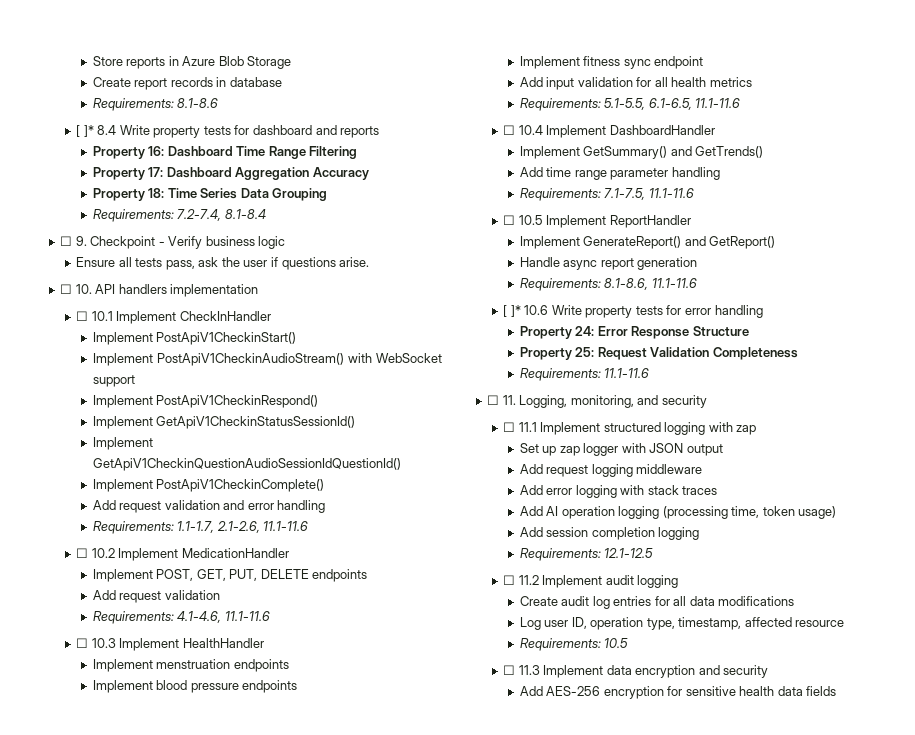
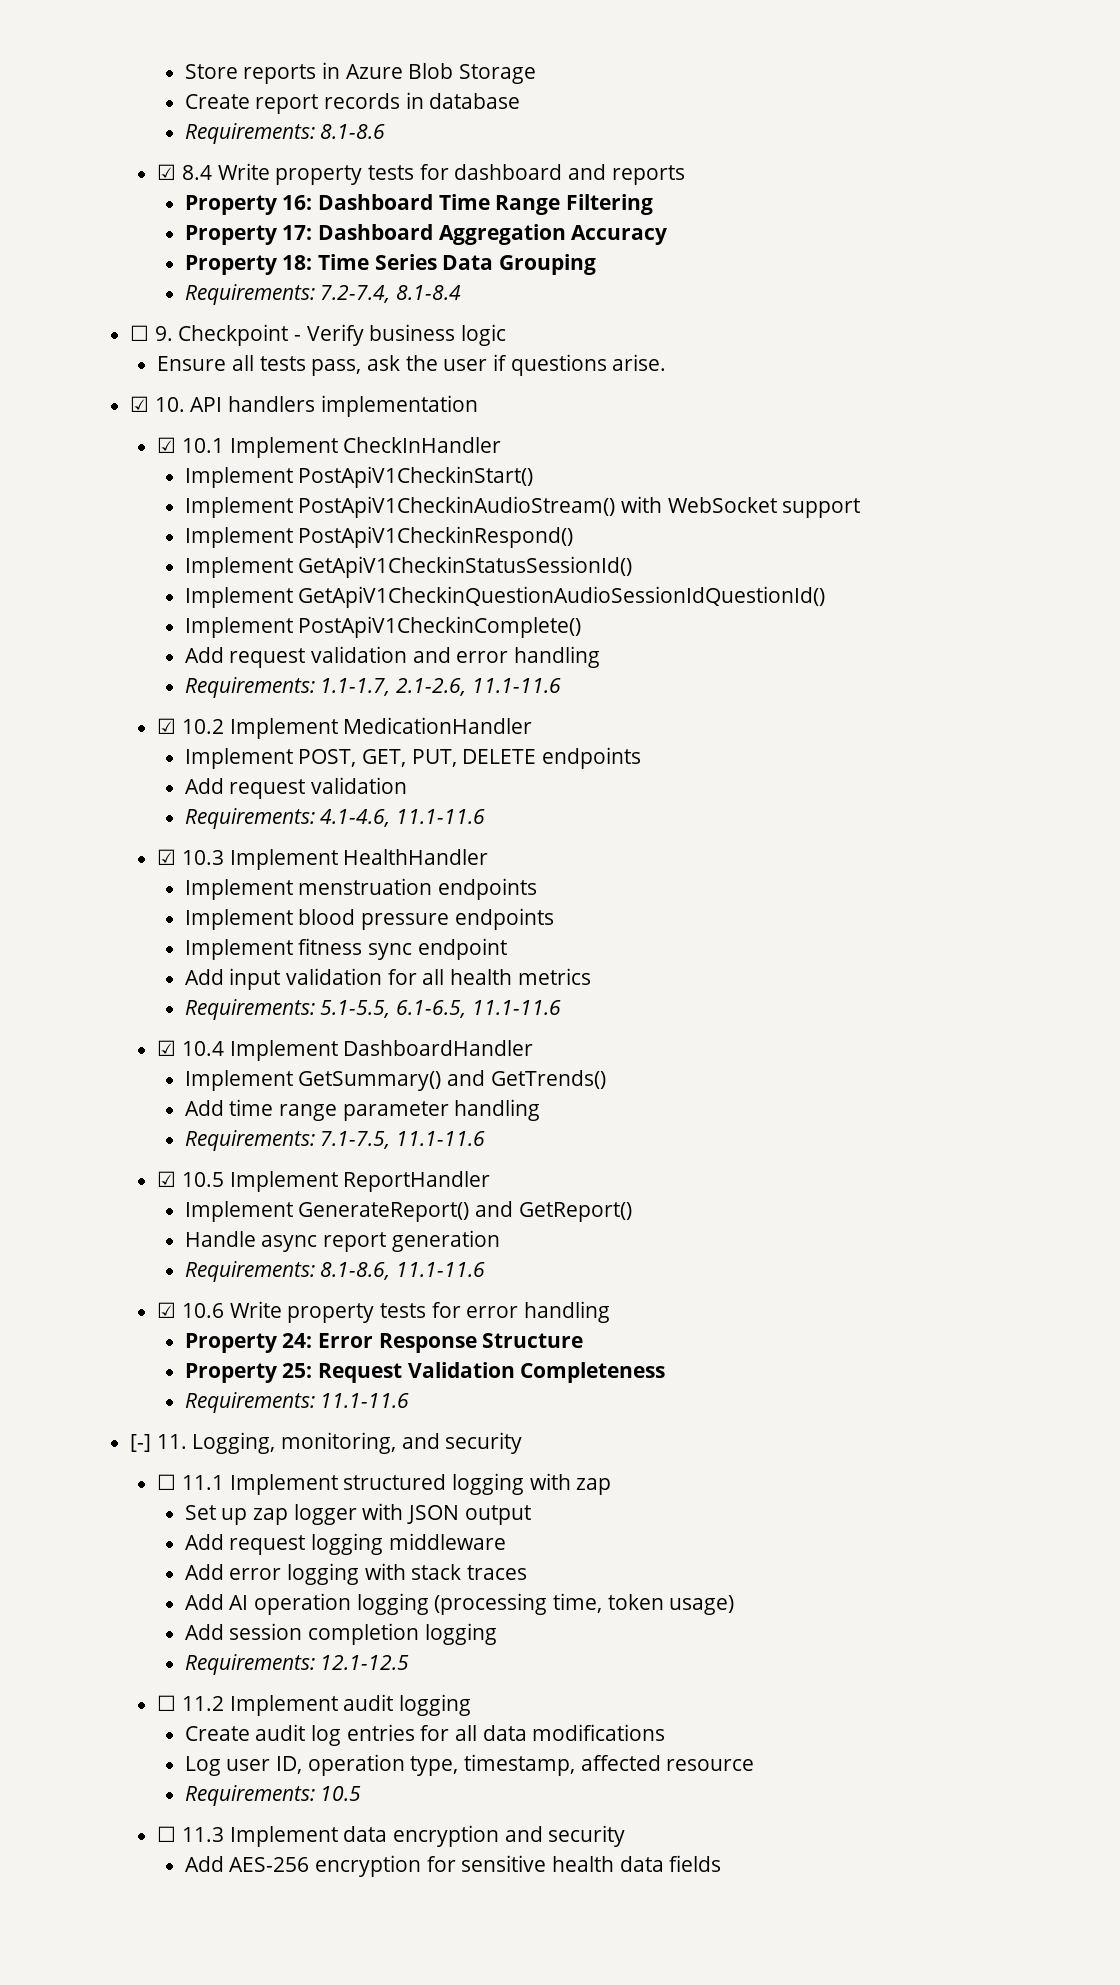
- [ ]* 8.4 Write property tests for dashboard and reports
+ ☑ 8.4 Write property tests for dashboard and reports
- ☐ 10. API handlers implementation
+ ☑ 10. API handlers implementation
- ☐ 10.1 Implement CheckInHandler
+ ☑ 10.1 Implement CheckInHandler
- ☐ 10.2 Implement MedicationHandler
+ ☑ 10.2 Implement MedicationHandler
- ☐ 10.3 Implement HealthHandler
+ ☑ 10.3 Implement HealthHandler
- ☐ 10.4 Implement DashboardHandler
+ ☑ 10.4 Implement DashboardHandler
- ☐ 10.5 Implement ReportHandler
+ ☑ 10.5 Implement ReportHandler
- [ ]* 10.6 Write property tests for error handling
+ ☑ 10.6 Write property tests for error handling
- ☐ 11. Logging, monitoring, and security
+ [-] 11. Logging, monitoring, and security

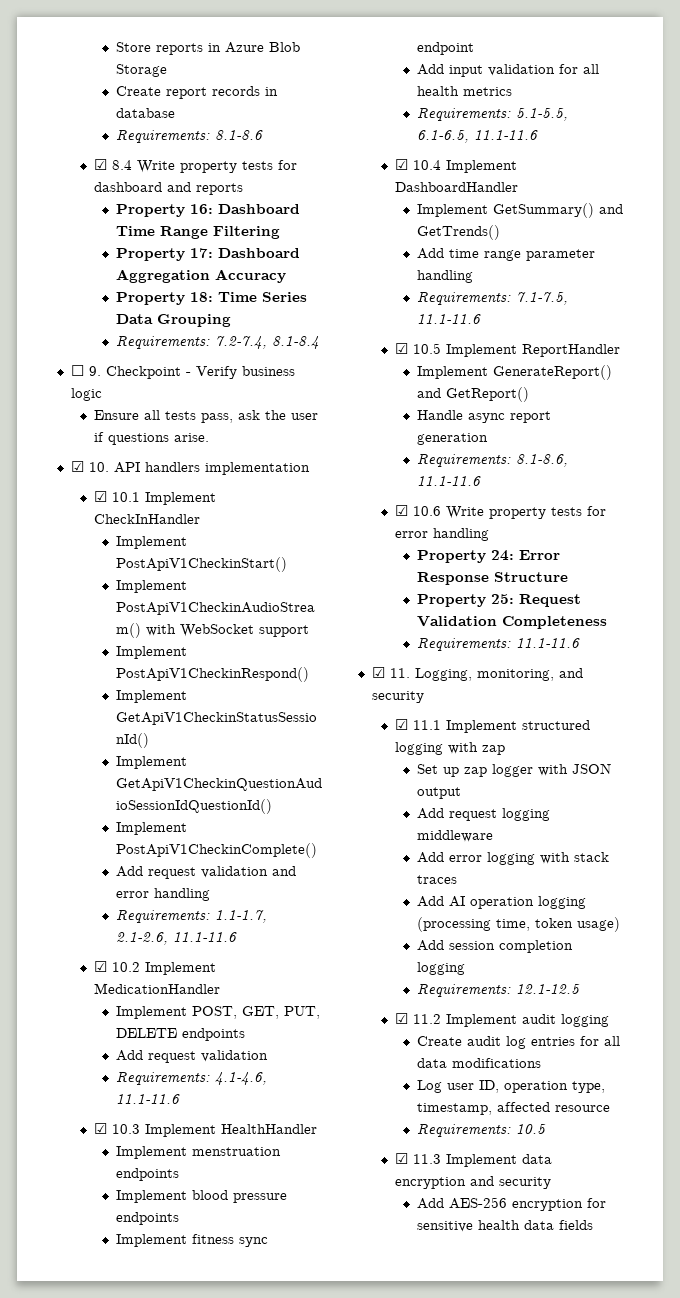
- [-] 11. Logging, monitoring, and security
+ ☑ 11. Logging, monitoring, and security
- ☐ 11.1 Implement structured logging with zap
+ ☑ 11.1 Implement structured logging with zap
- ☐ 11.2 Implement audit logging
+ ☑ 11.2 Implement audit logging
- ☐ 11.3 Implement data encryption and security
+ ☑ 11.3 Implement data encryption and security

